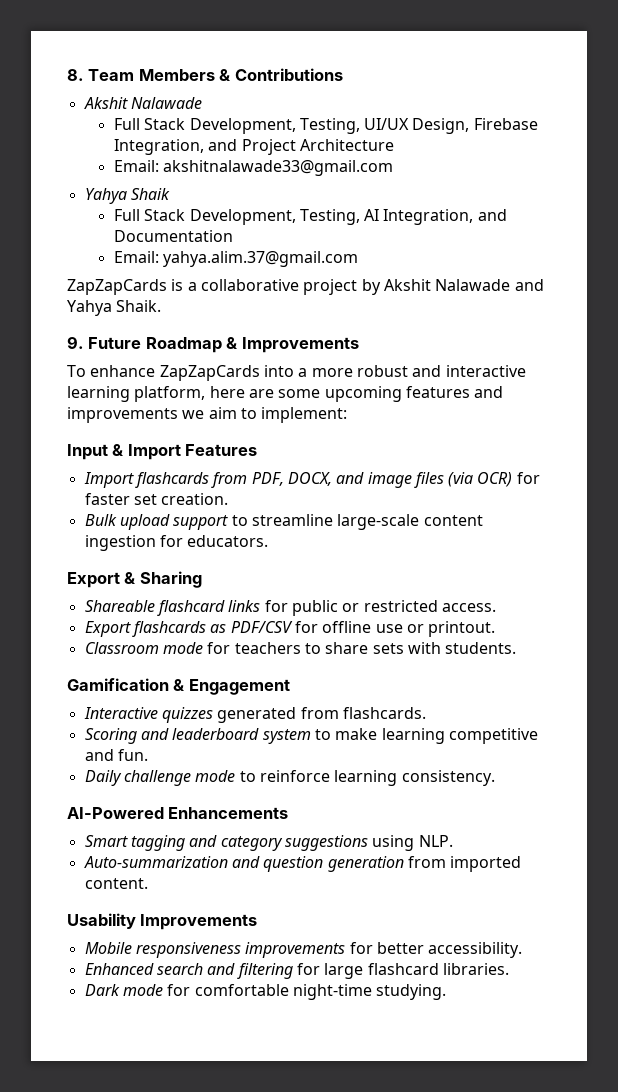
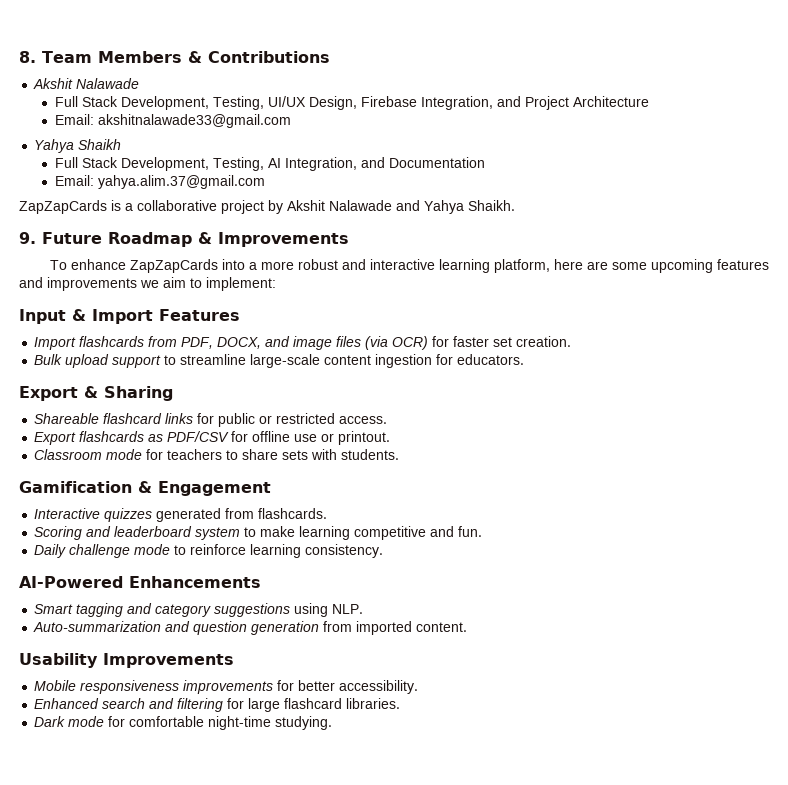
- Yahya Shaik
+ Yahya Shaikh
- ZapZapCards is a collaborative project by Akshit Nalawade and Yahya Shaik.
+ ZapZapCards is a collaborative project by Akshit Nalawade and Yahya Shaikh.

